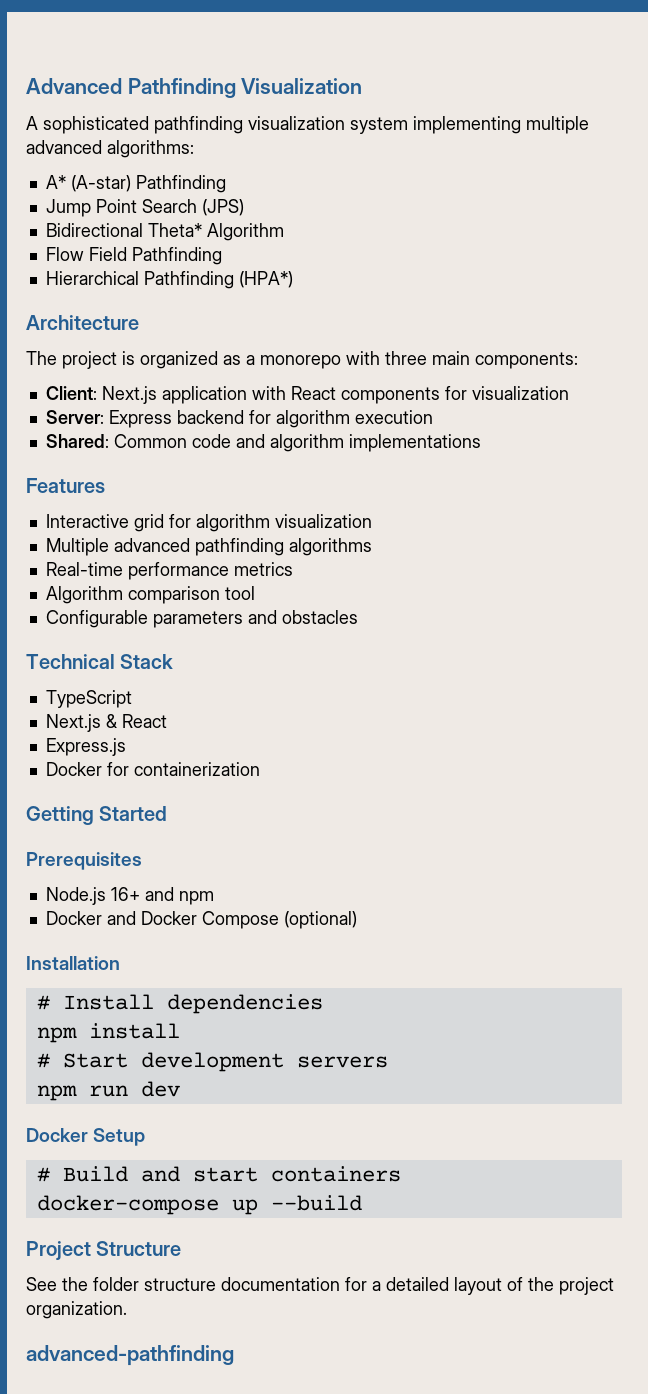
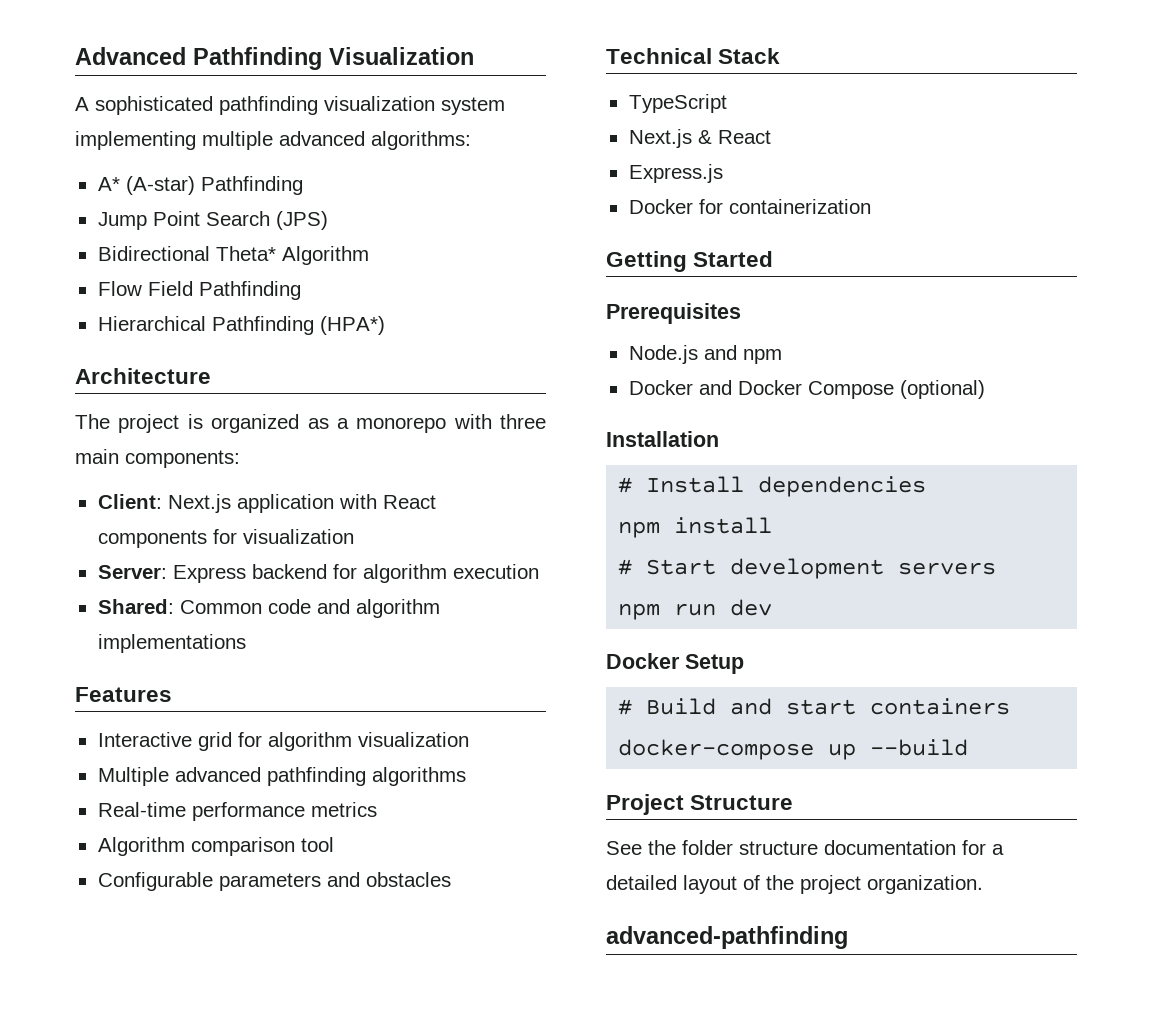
- Node.js 16+ and npm
+ Node.js and npm

